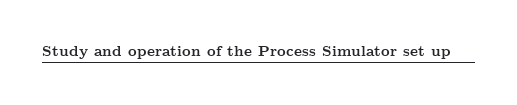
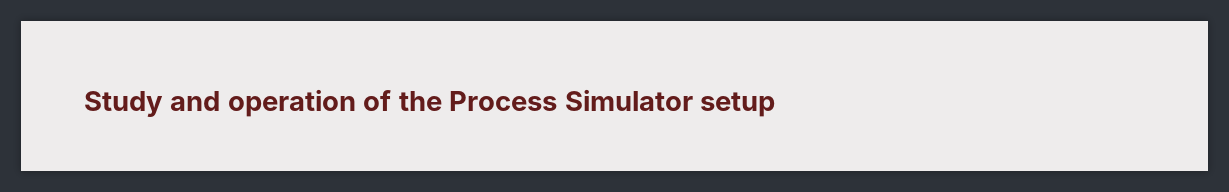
- Study and operation of the Process Simulator set up
+ Study and operation of the Process Simulator setup

